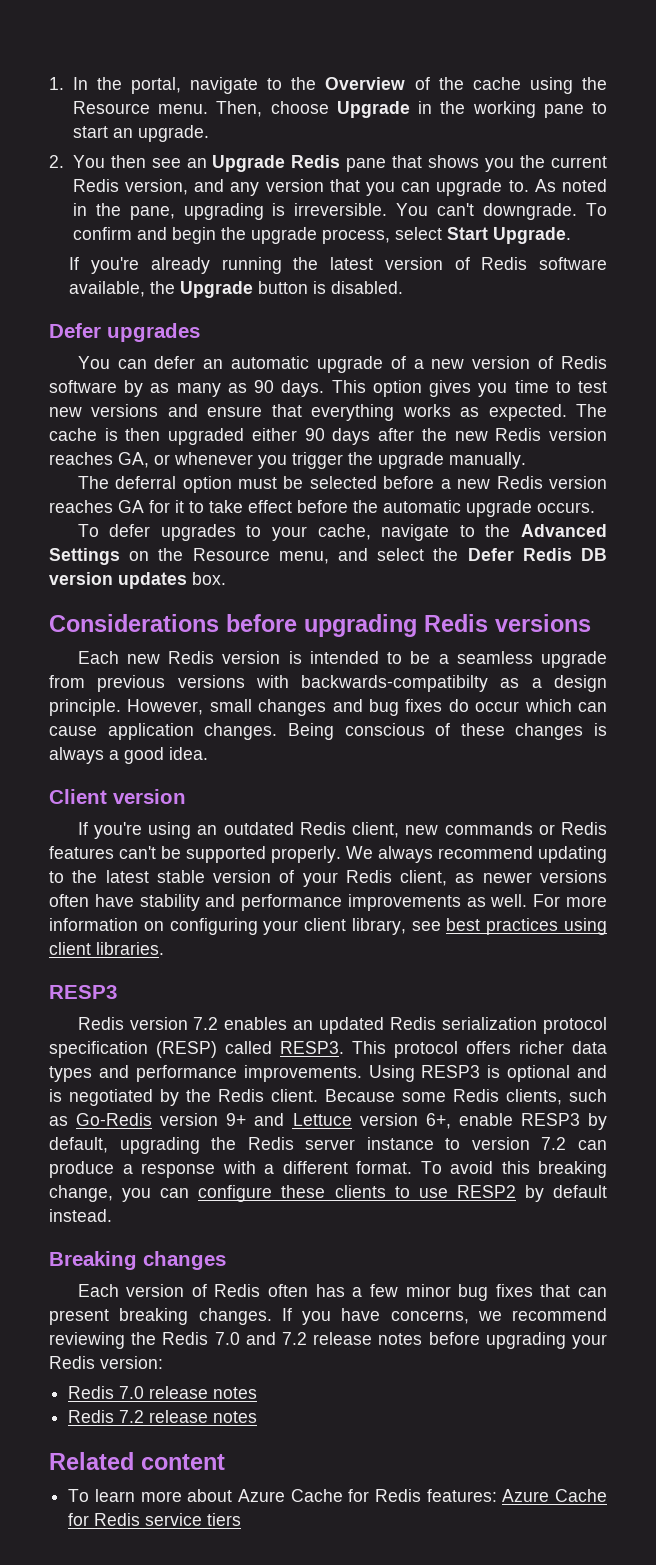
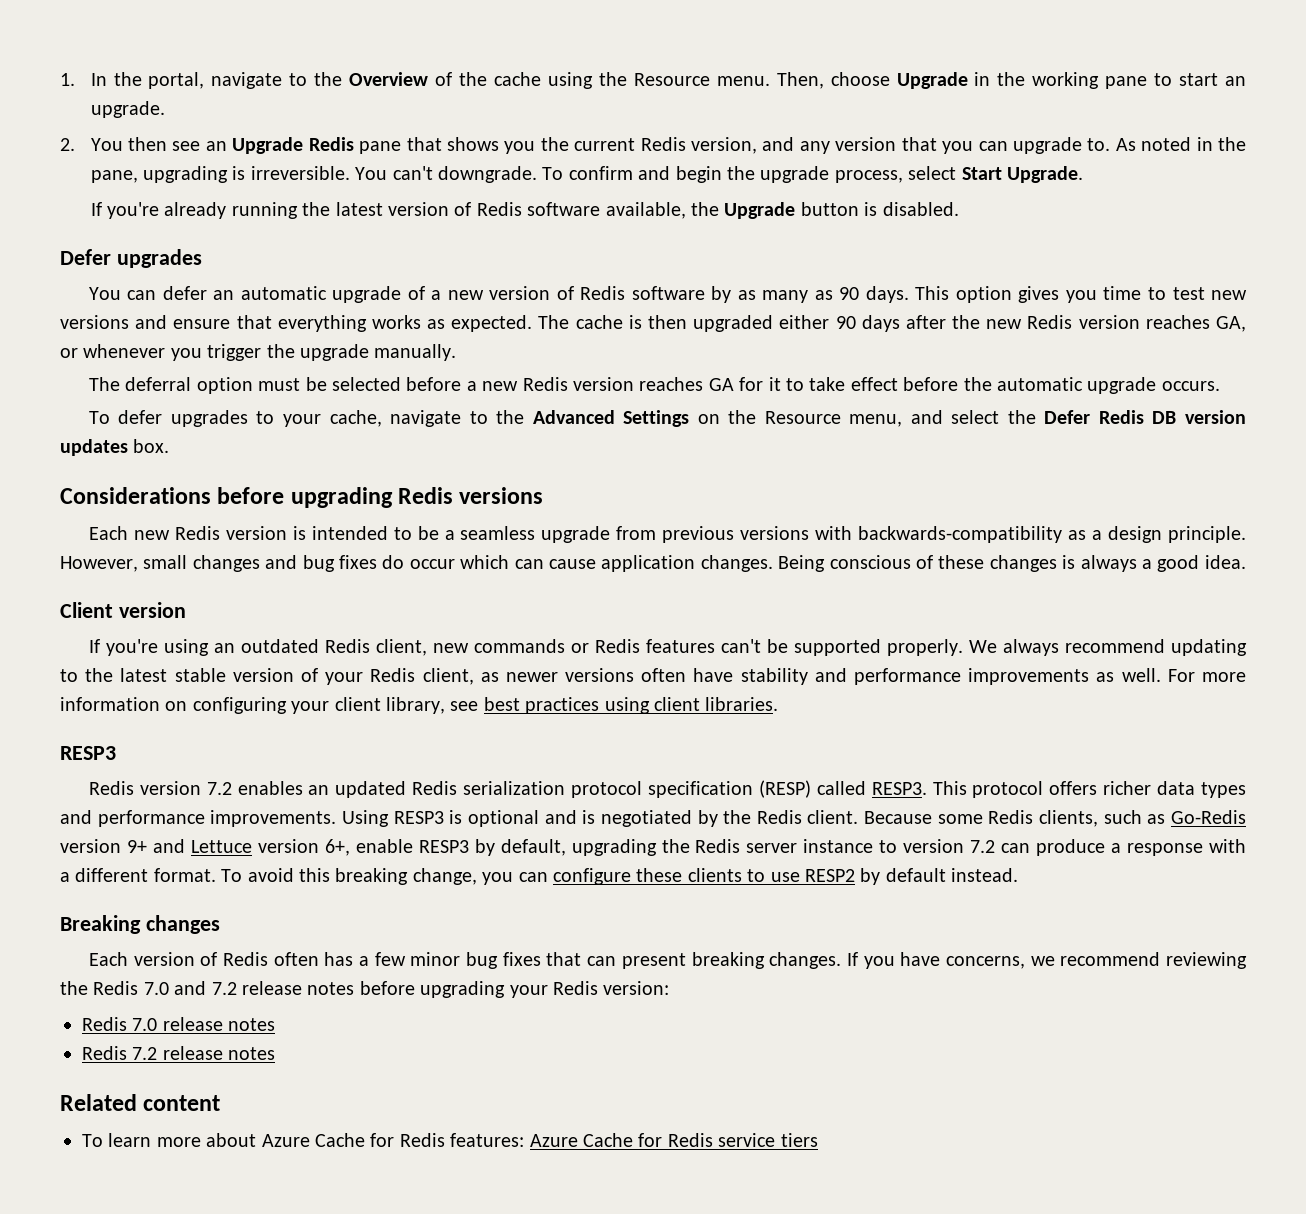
- Each new Redis version is intended to be a seamless upgrade from previous versions with backwards-compatibilty as a design principle.
+ Each new Redis version is intended to be a seamless upgrade from previous versions with backwards-compatibility as a design principle.

